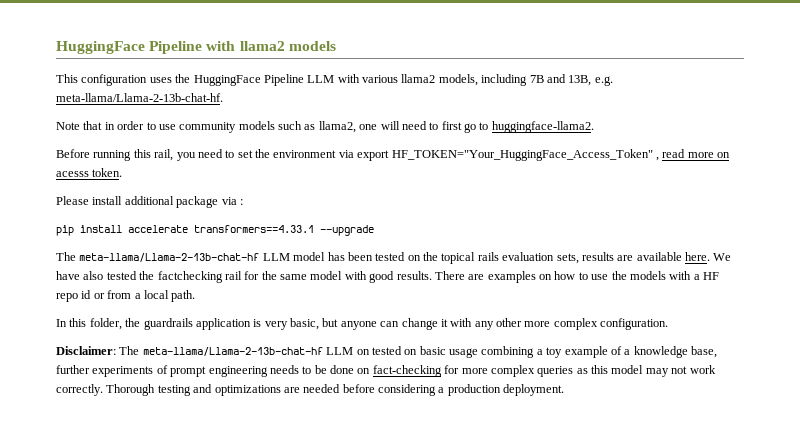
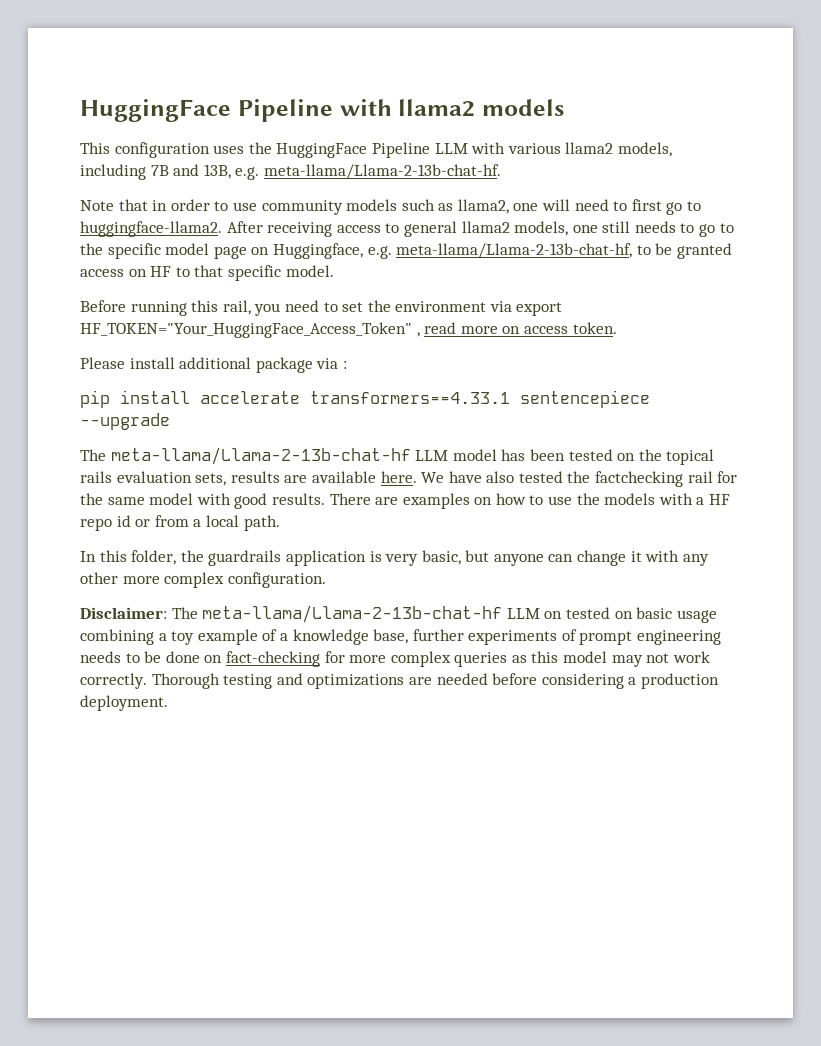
+ After receiving access to general llama2 models, one still needs to go to the specific model page on Huggingface, e.g. meta-llama/Llama-2-13b-chat-hf, to be granted access on HF to that specific model.
- Before running this rail, you need to set the environment via export HF_TOKEN="Your_HuggingFace_Access_Token" , read more on acesss token.
+ Before running this rail, you need to set the environment via export HF_TOKEN="Your_HuggingFace_Access_Token" , read more on access token.
- pip install accelerate transformers==4.33.1 --upgrade
+ pip install accelerate transformers==4.33.1 sentencepiece --upgrade

